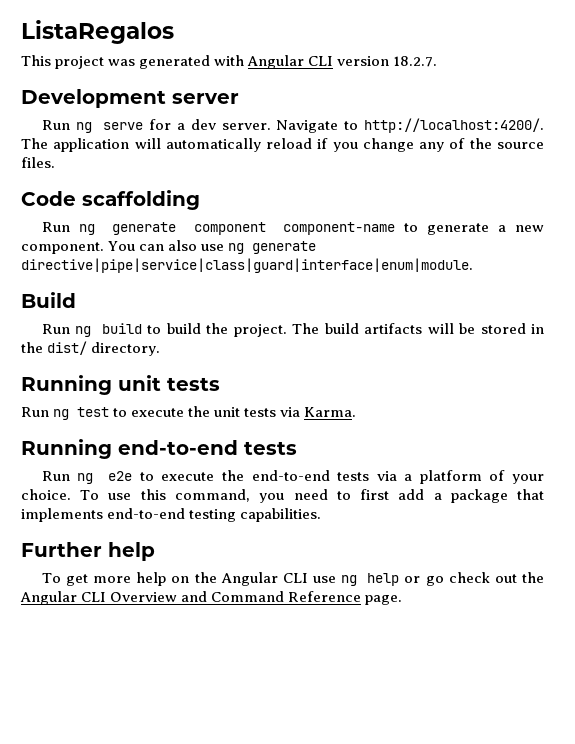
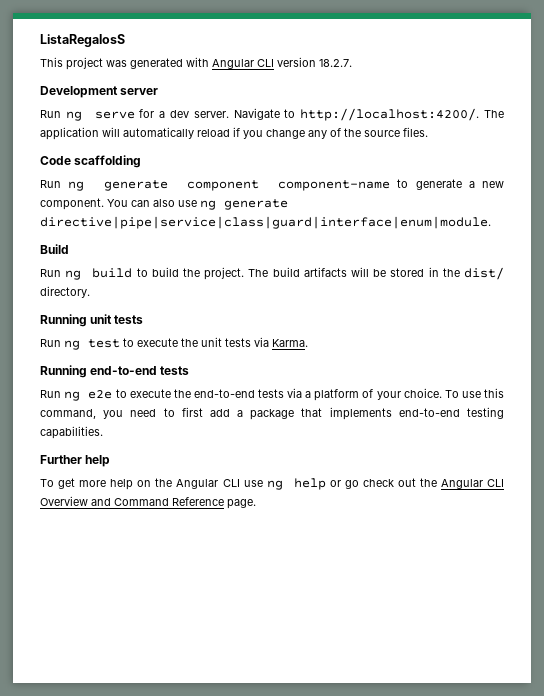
- ListaRegalos
+ ListaRegalosS

